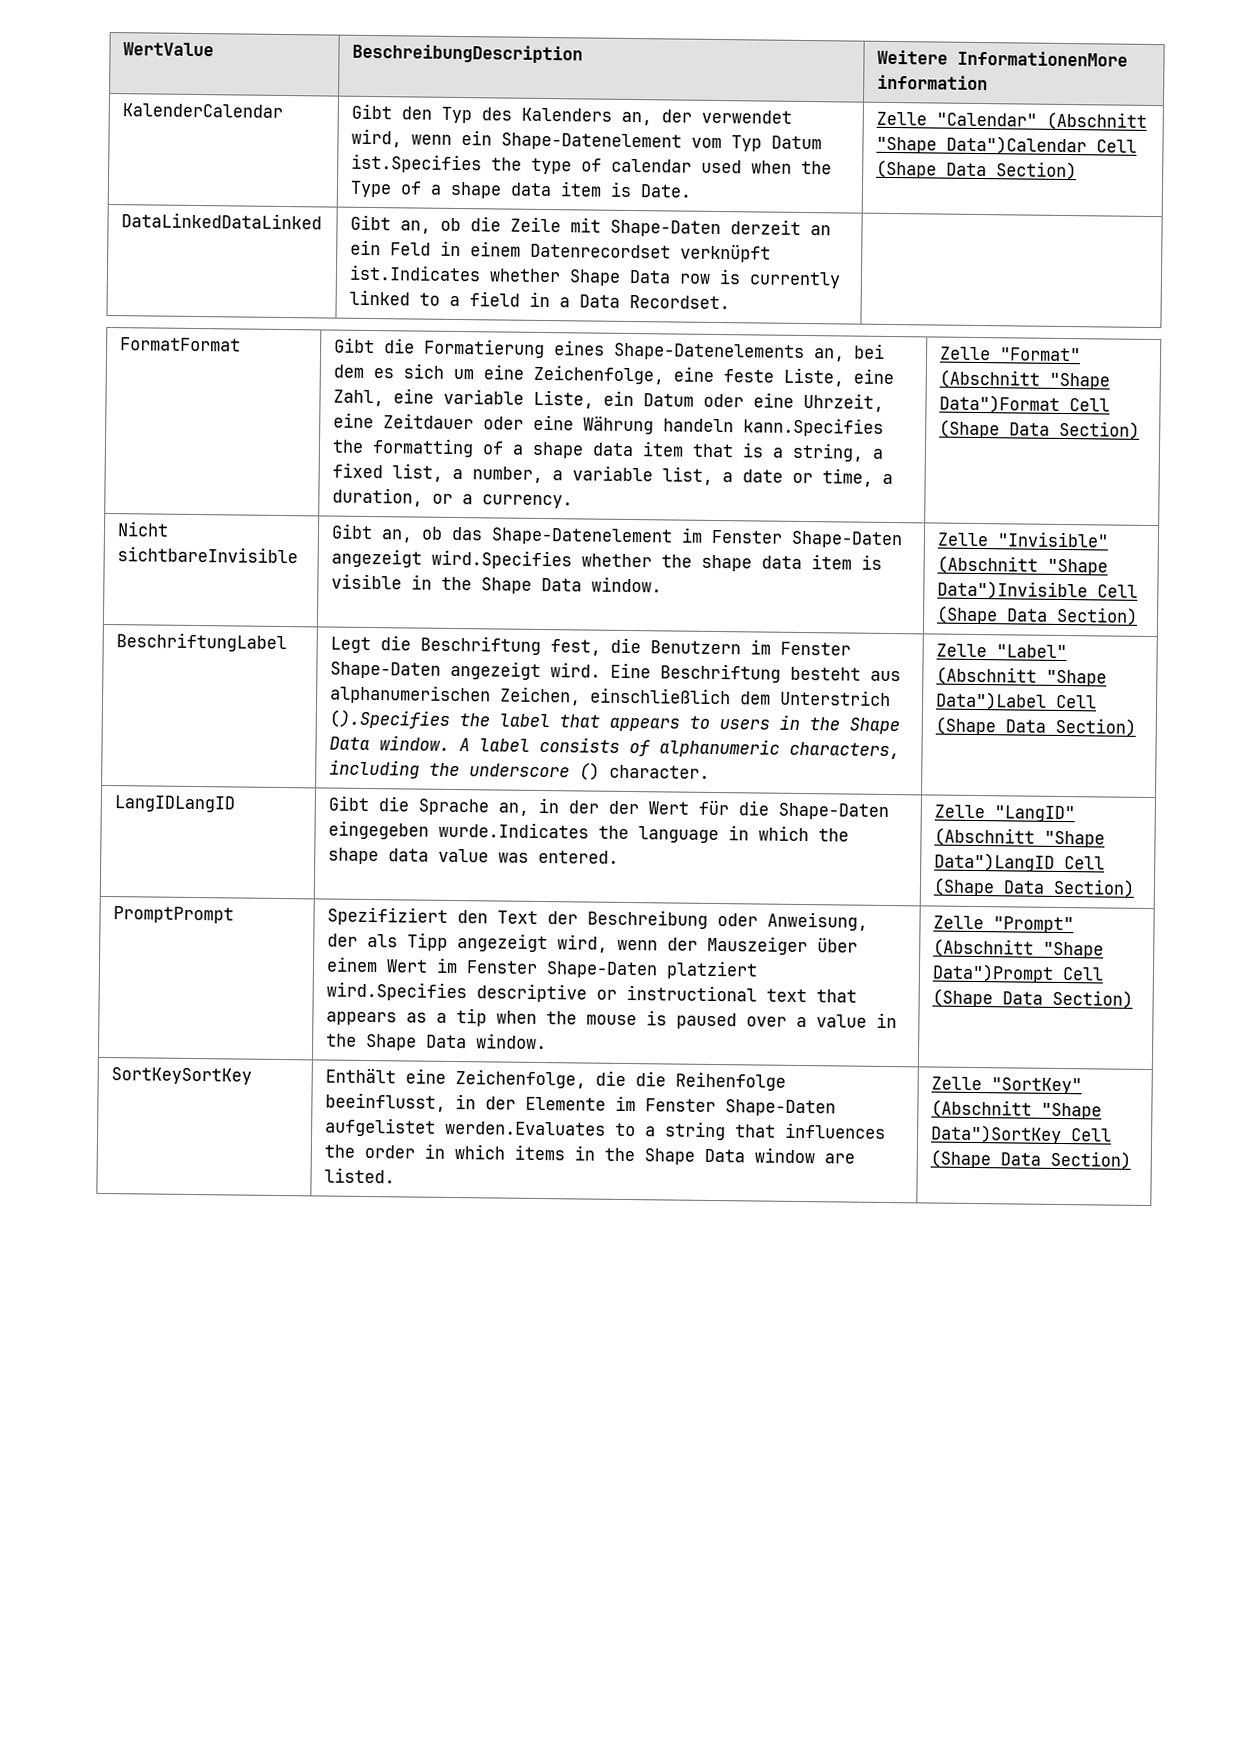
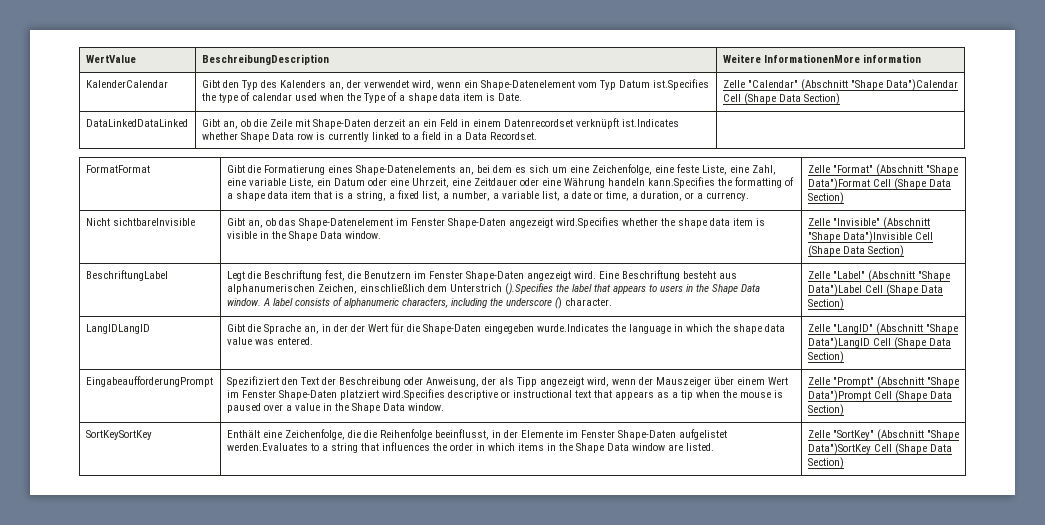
- PromptPrompt
+ EingabeaufforderungPrompt

